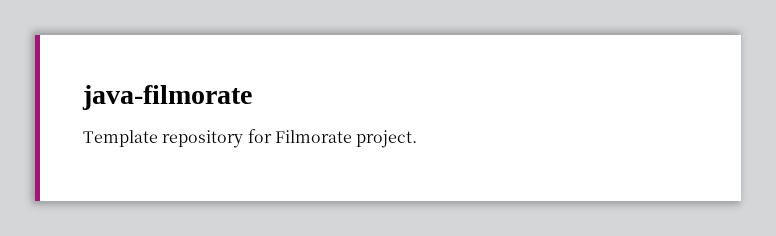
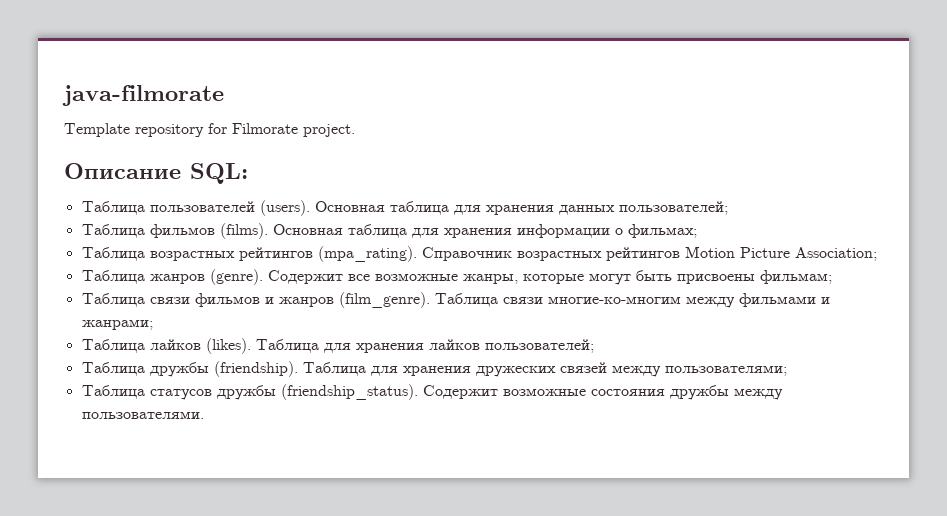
+ Описание SQL:
+ Таблица пользователей (users). Основная таблица для хранения данных пользователей;
+ Таблица фильмов (films). Основная таблица для хранения информации о фильмах;
+ Таблица возрастных рейтингов (mpa_rating). Справочник возрастных рейтингов Motion Picture Association;
+ Таблица жанров (genre). Содержит все возможные жанры, которые могут быть присвоены фильмам;
+ Таблица связи фильмов и жанров (film_genre). Таблица связи многие-ко-многим между фильмами и жанрами;
+ Таблица лайков (likes). Таблица для хранения лайков пользователей;
+ Таблица дружбы (friendship). Таблица для хранения дружеских связей между пользователями;
+ Таблица статусов дружбы (friendship_status). Содержит возможные состояния дружбы между пользователями.

